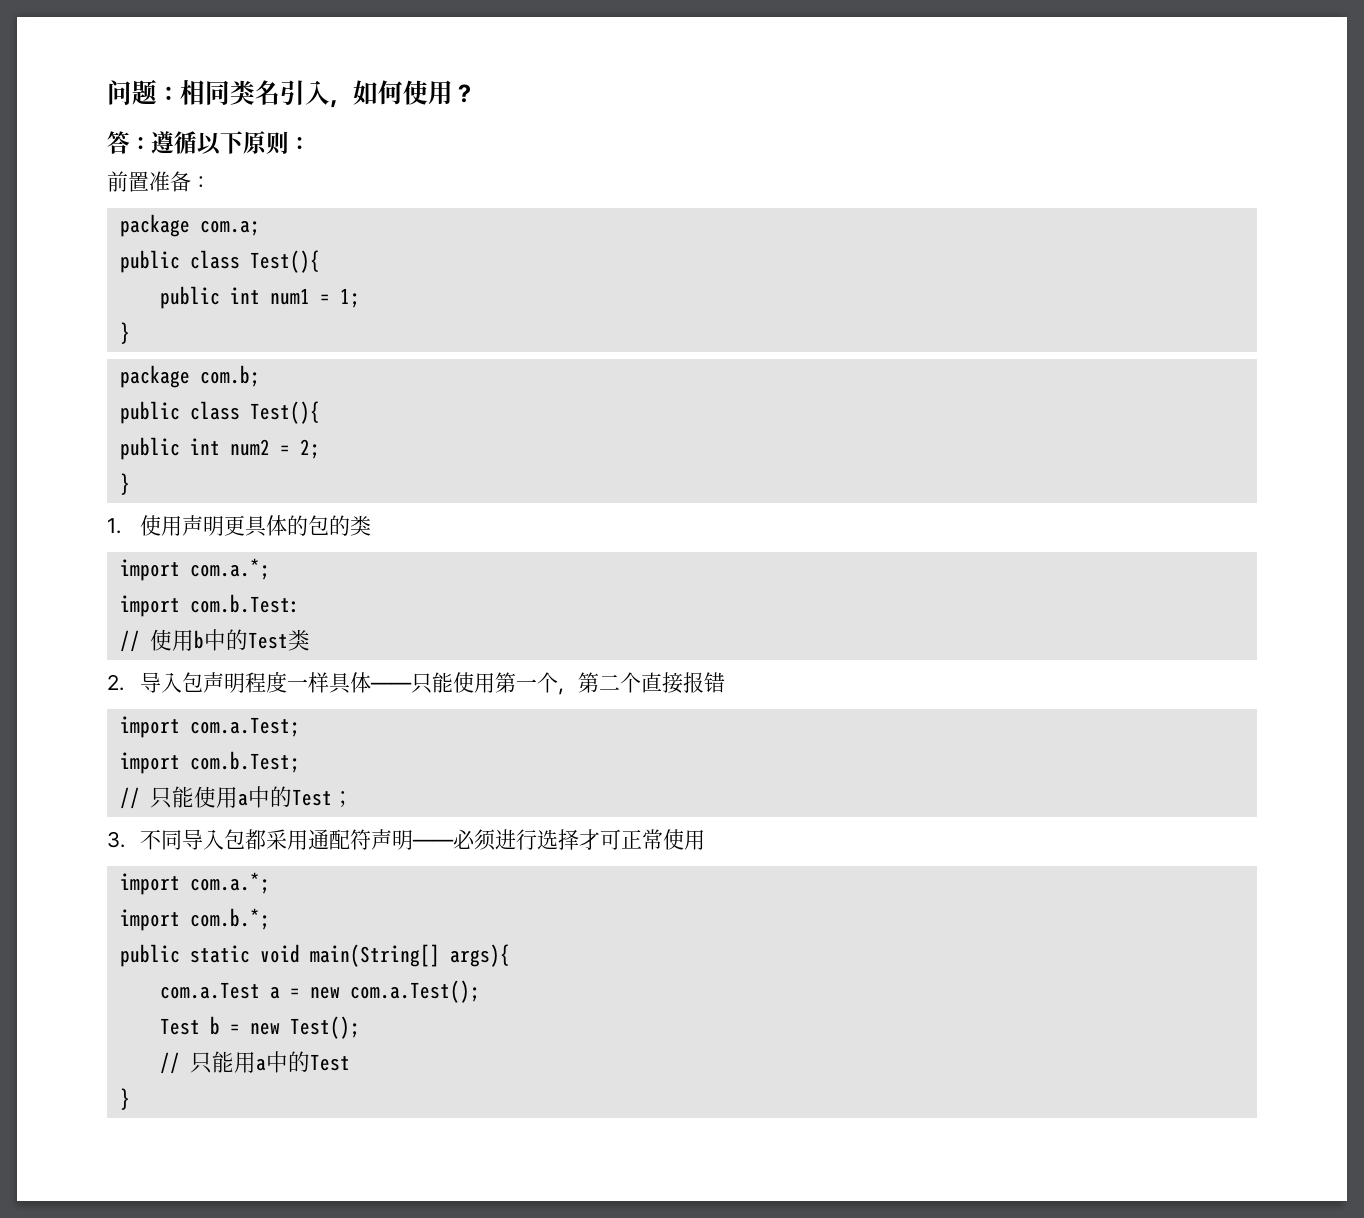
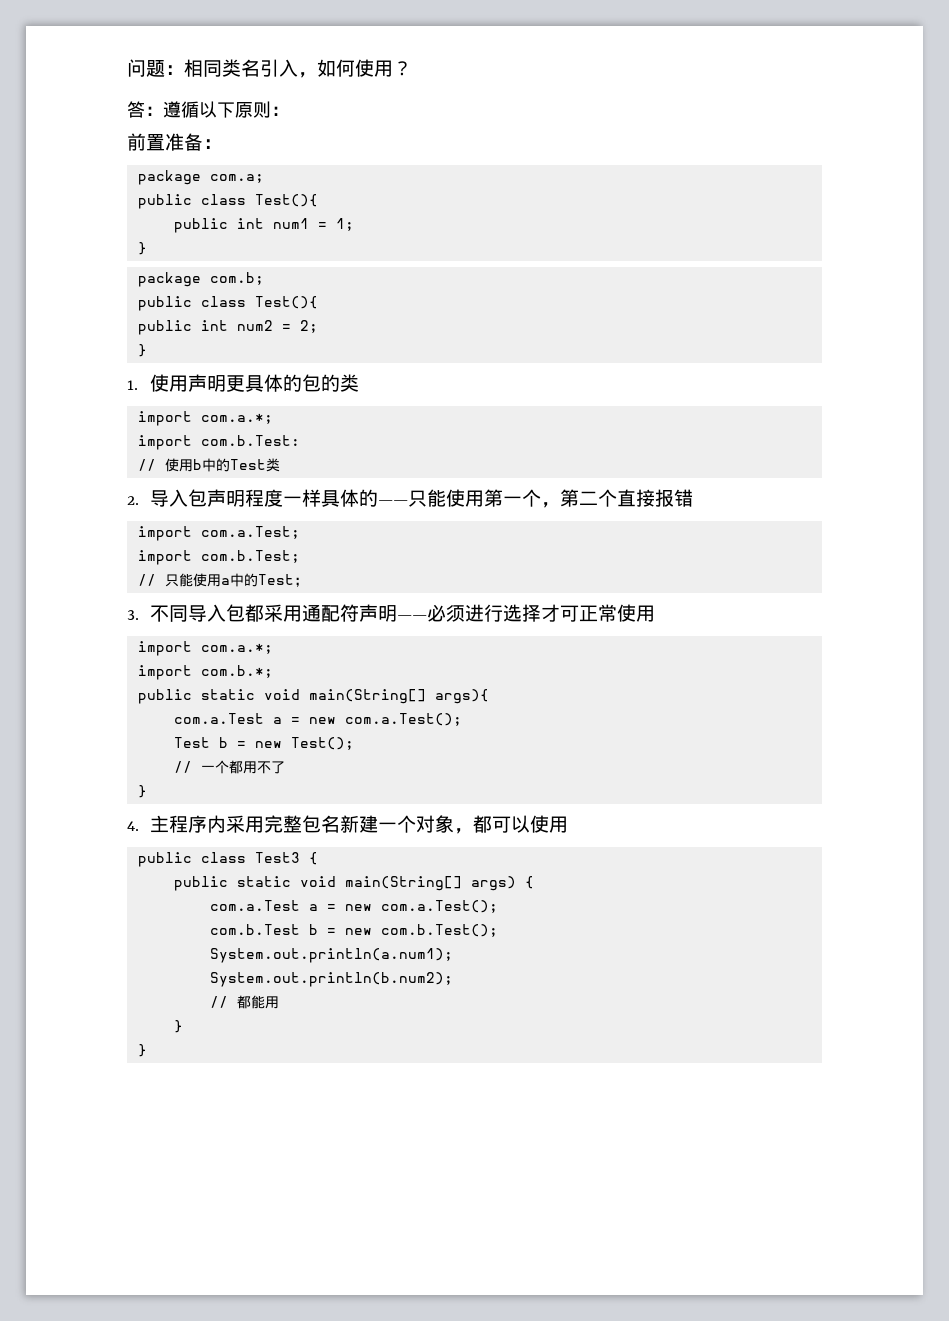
- 2.导入包声明程度一样具体——只能使用第一个，第二个直接报错
+ 2.导入包声明程度一样具体的——只能使用第一个，第二个直接报错
- // 只能用a中的Test
+ // 一个都用不了
+ }
+ 4.主程序内采用完整包名新建一个对象，都可以使用
+ public class Test3 {
+ public static void main(String[] args) {
+ com.a.Test a = new com.a.Test();
+ com.b.Test b = new com.b.Test();
+ System.out.println(a.num1);
+ System.out.println(b.num2);
+ // 都能用
+ }

